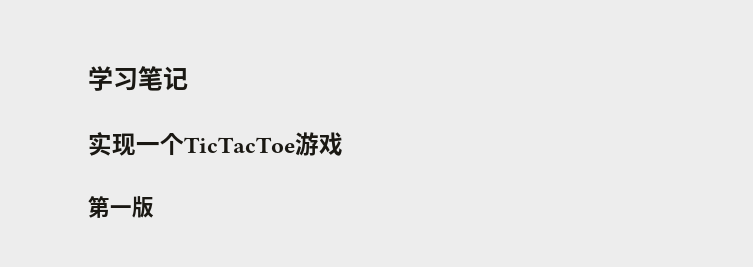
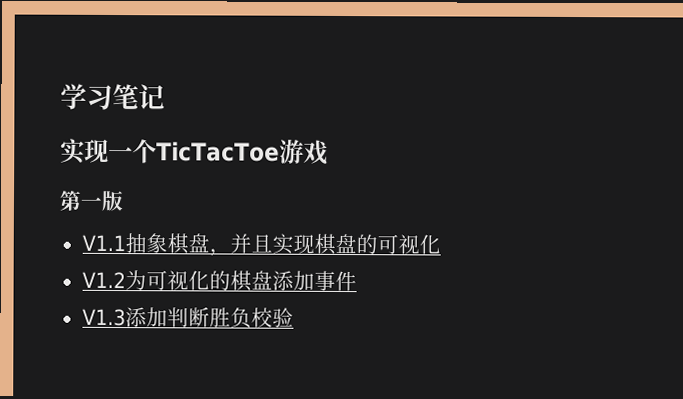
+ V1.1抽象棋盘，并且实现棋盘的可视化
+ V1.2为可视化的棋盘添加事件
+ V1.3添加判断胜负校验

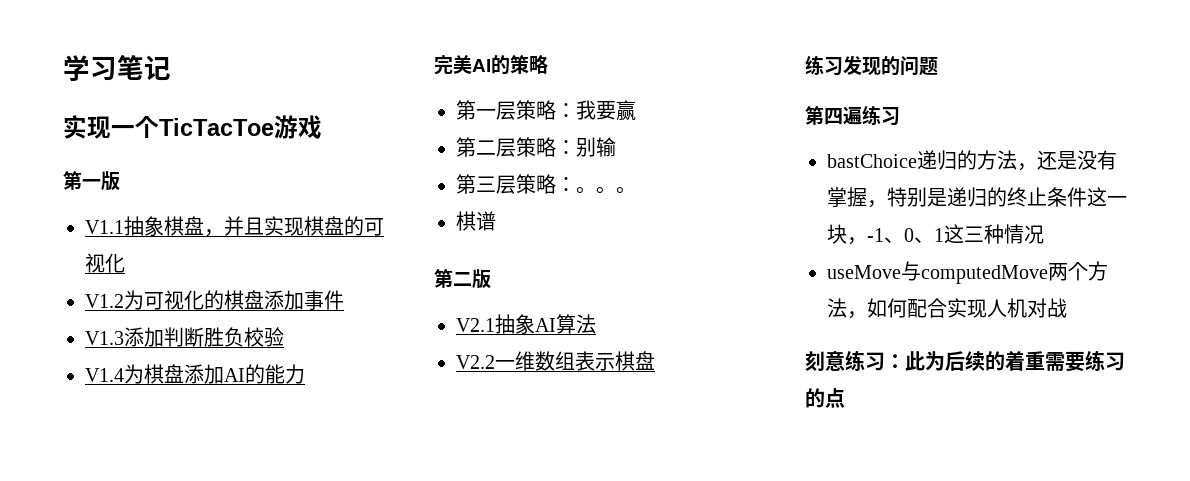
+ V1.4为棋盘添加AI的能力
+ 完美AI的策略
+ 第一层策略：我要赢
+ 第二层策略：别输
+ 第三层策略：。。。
+ 棋谱
+ 第二版
+ V2.1抽象AI算法
+ V2.2一维数组表示棋盘
+ 练习发现的问题
+ 第四遍练习
+ bastChoice递归的方法，还是没有掌握，特别是递归的终止条件这一块，-1、0、1这三种情况
+ useMove与computedMove两个方法，如何配合实现人机对战
+ 刻意练习：此为后续的着重需要练习的点

